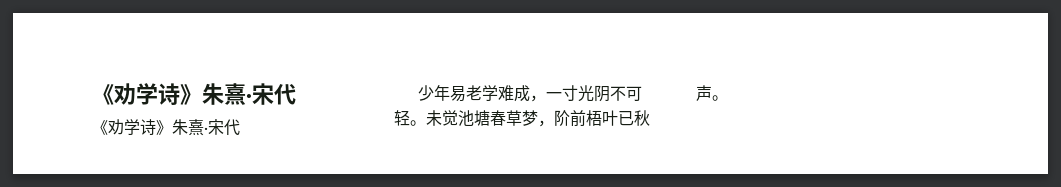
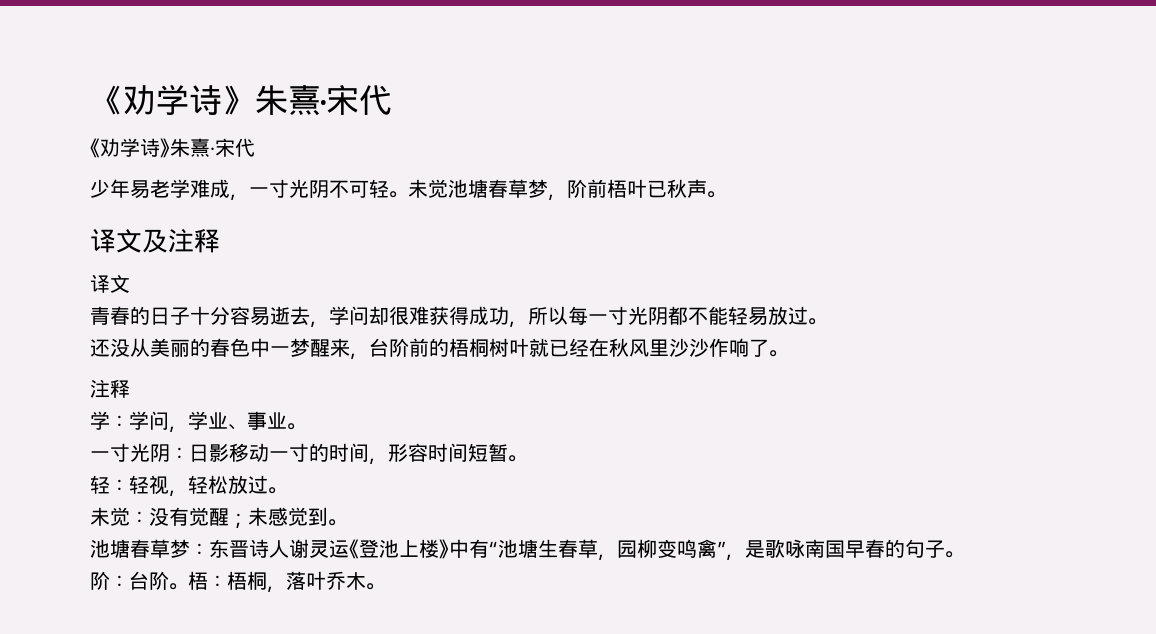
+ 译文及注释
+ 译文
+ 青春的日子十分容易逝去，学问却很难获得成功，所以每一寸光阴都不能轻易放过。
+ 还没从美丽的春色中一梦醒来，台阶前的梧桐树叶就已经在秋风里沙沙作响了。
+ 注释
+ 学：学问，学业、事业。
+ 一寸光阴：日影移动一寸的时间，形容时间短暂。
+ 轻：轻视，轻松放过。
+ 未觉：没有觉醒；未感觉到。
+ 池塘春草梦：东晋诗人谢灵运《登池上楼》中有“池塘生春草，园柳变鸣禽”，是歌咏南国早春的句子。
+ 阶：台阶。梧：梧桐，落叶乔木。

